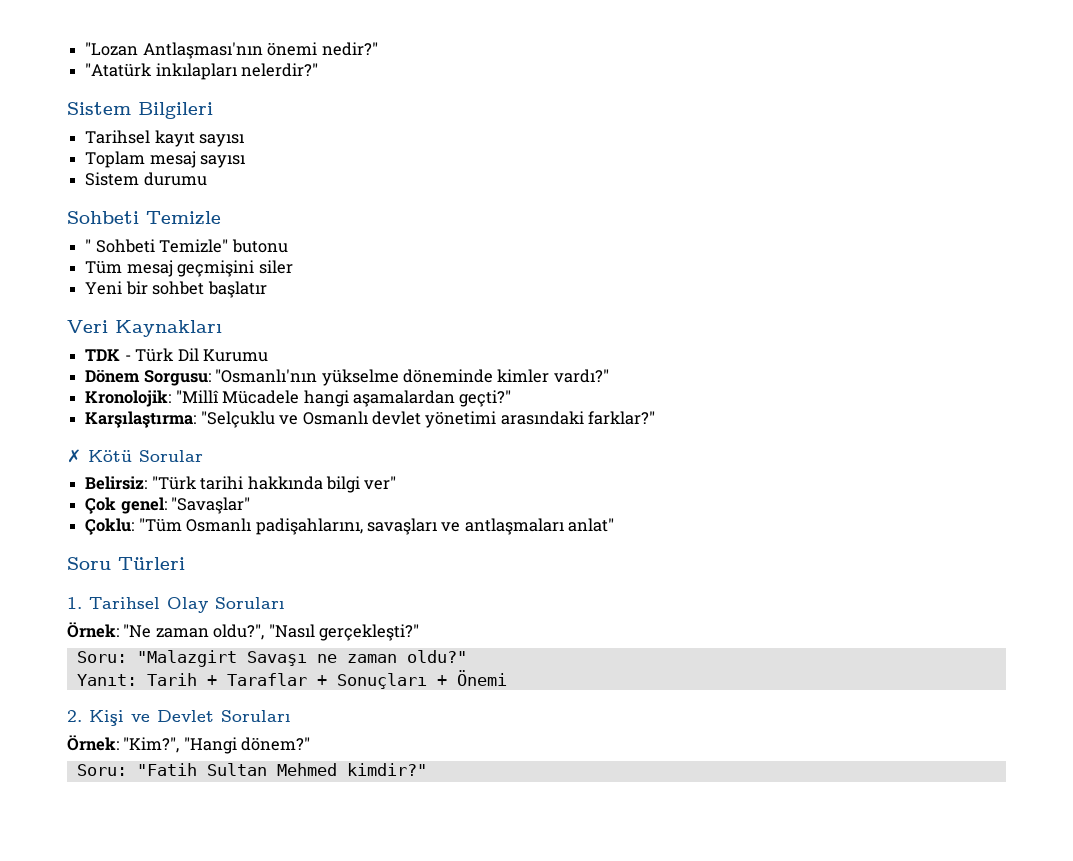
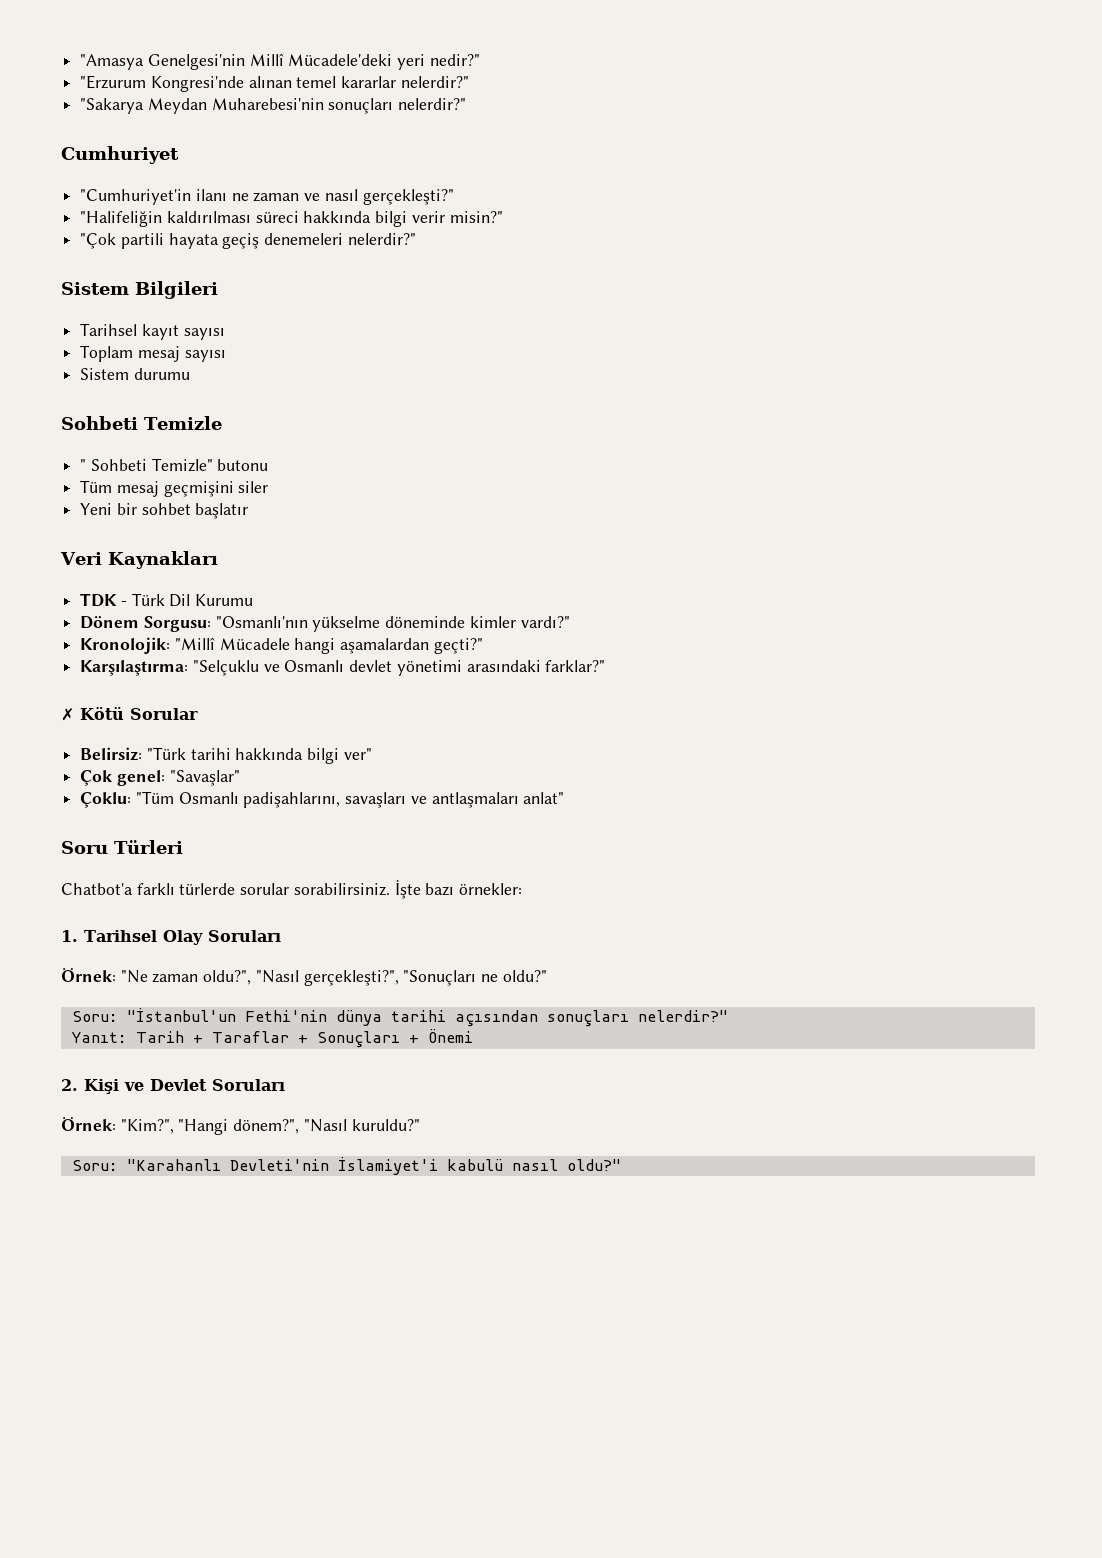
- "Lozan Antlaşması'nın önemi nedir?"
- "Atatürk inkılapları nelerdir?"
+ "Amasya Genelgesi'nin Millî Mücadele'deki yeri nedir?"
+ "Erzurum Kongresi'nde alınan temel kararlar nelerdir?"
+ "Sakarya Meydan Muharebesi'nin sonuçları nelerdir?"
+ Cumhuriyet
+ "Cumhuriyet'in ilanı ne zaman ve nasıl gerçekleşti?"
+ "Halifeliğin kaldırılması süreci hakkında bilgi verir misin?"
+ "Çok partili hayata geçiş denemeleri nelerdir?"
+ Chatbot'a farklı türlerde sorular sorabilirsiniz. İşte bazı örnekler:
- Örnek: "Ne zaman oldu?", "Nasıl gerçekleşti?"
- Soru: "Malazgirt Savaşı ne zaman oldu?"
+ Örnek: "Ne zaman oldu?", "Nasıl gerçekleşti?", "Sonuçları ne oldu?"
+ Soru: "İstanbul'un Fethi'nin dünya tarihi açısından sonuçları nelerdir?"
- Örnek: "Kim?", "Hangi dönem?"
- Soru: "Fatih Sultan Mehmed kimdir?"
+ Örnek: "Kim?", "Hangi dönem?", "Nasıl kuruldu?"
+ Soru: "Karahanlı Devleti'nin İslamiyet'i kabulü nasıl oldu?"

